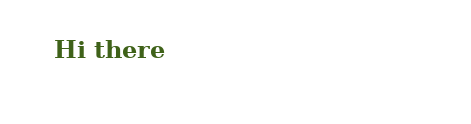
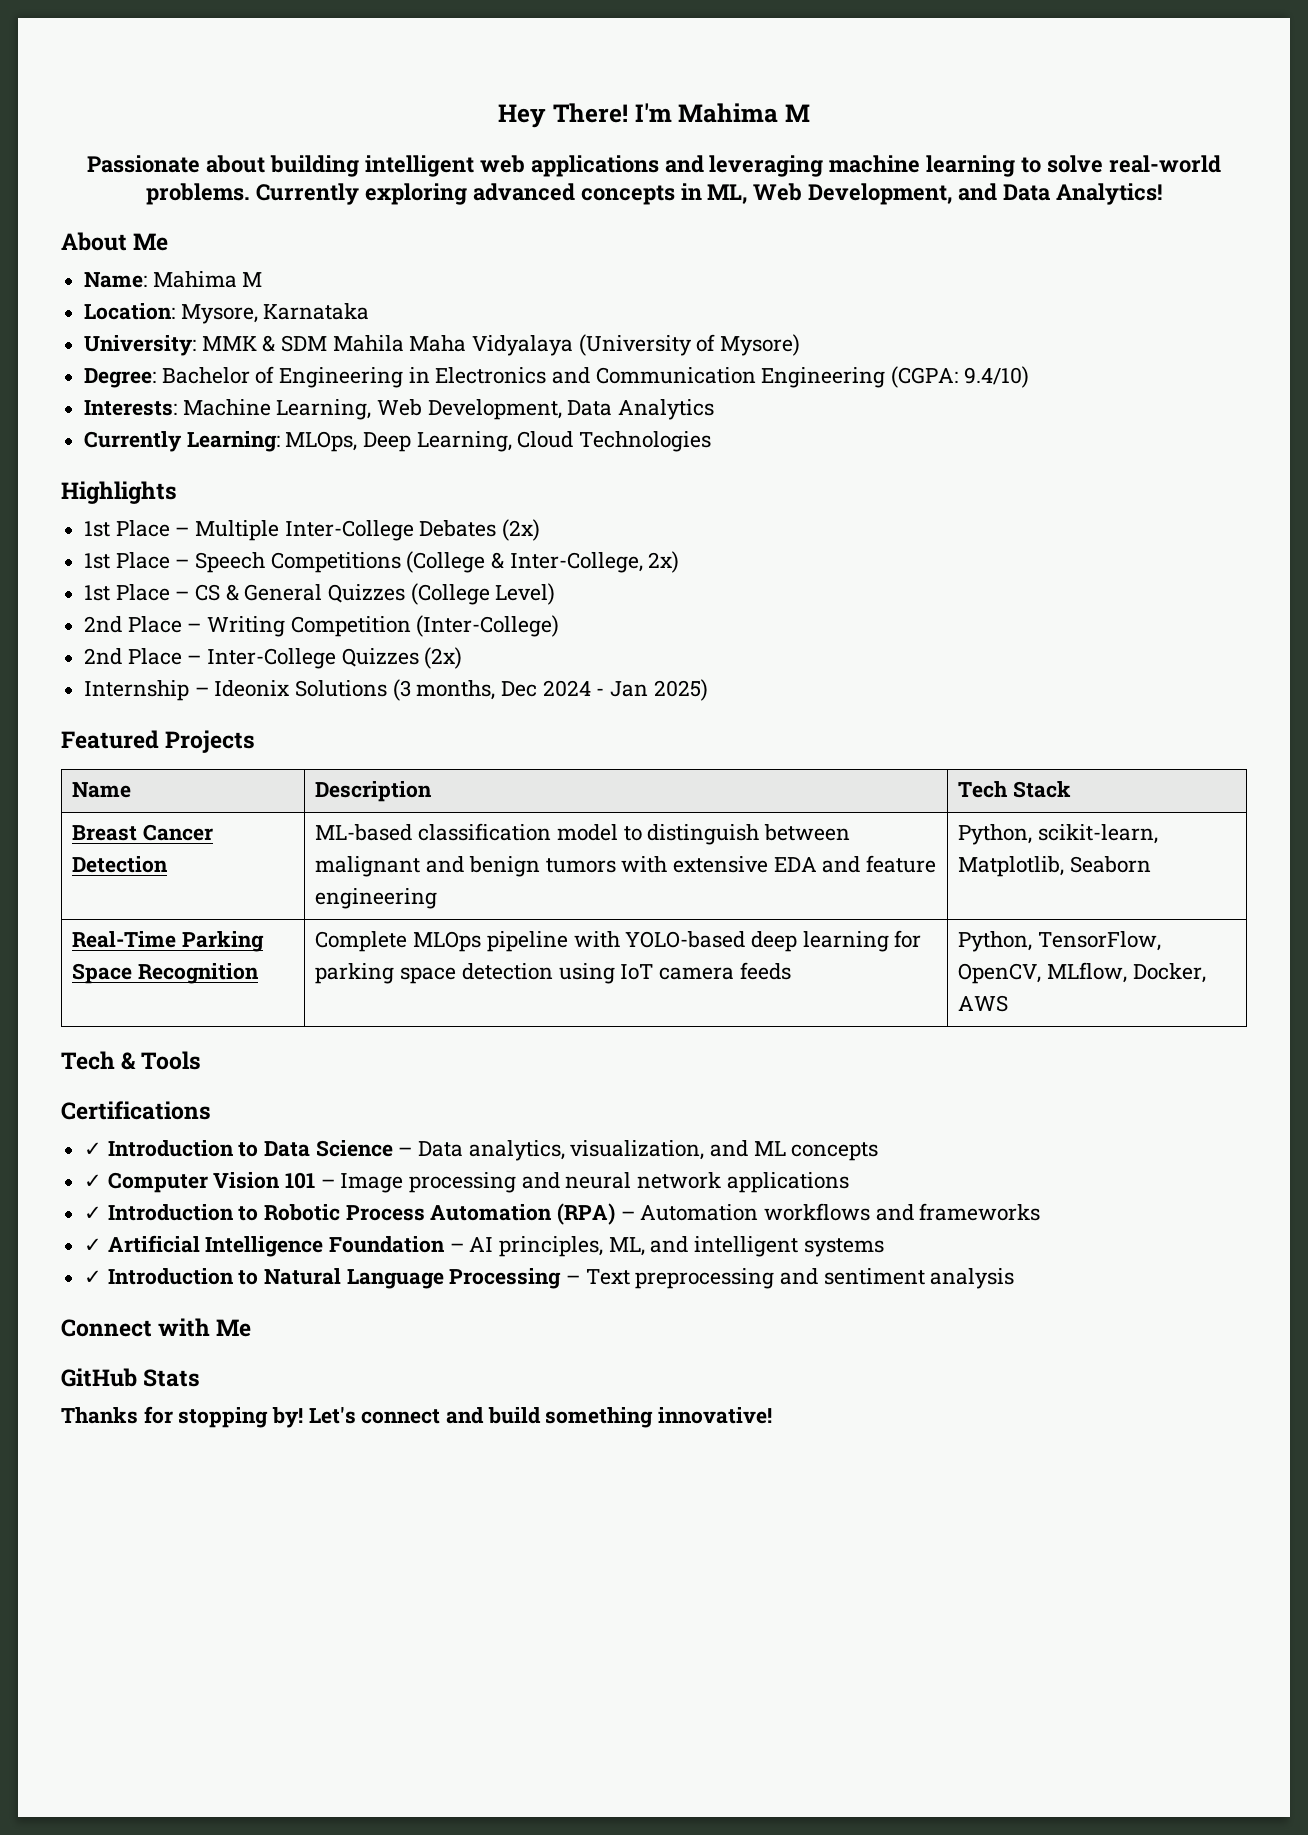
- Hi there
+ Hey There! I'm Mahima M
+ Passionate about building intelligent web applications and leveraging machine learning to solve real-world problems. Currently exploring advanced concepts in ML, Web Development, and Data Analytics!
+ About Me
+ Name: Mahima M
+ Location: Mysore, Karnataka
+ University: MMK & SDM Mahila Maha Vidyalaya (University of Mysore)
+ Degree: Bachelor of Engineering in Electronics and Communication Engineering (CGPA: 9.4/10)
+ Interests: Machine Learning, Web Development, Data Analytics
+ Currently Learning: MLOps, Deep Learning, Cloud Technologies
+ Highlights
+ 1st Place – Multiple Inter-College Debates (2x)
+ 1st Place – Speech Competitions (College & Inter-College, 2x)
+ 1st Place – CS & General Quizzes (College Level)
+ 2nd Place – Writing Competition (Inter-College)
+ 2nd Place – Inter-College Quizzes (2x)
+ Internship – Ideonix Solutions (3 months, Dec 2024 - Jan 2025)
+ Featured Projects
+ Name | Description | Tech Stack
+ Breast Cancer Detection | ML-based classification model to distinguish between malignant and benign tumors with extensive EDA and feature engineering | Python, scikit-learn, Matplotlib, Seaborn
+ Real-Time Parking Space Recognition | Complete MLOps pipeline with YOLO-based deep learning for parking space detection using IoT camera feeds | Python, TensorFlow, OpenCV, MLflow, Docker, AWS
+ Tech & Tools
+ Certifications
+ ✓ Introduction to Data Science – Data analytics, visualization, and ML concepts
+ ✓ Computer Vision 101 – Image processing and neural network applications
+ ✓ Introduction to Robotic Process Automation (RPA) – Automation workflows and frameworks
+ ✓ Artificial Intelligence Foundation – AI principles, ML, and intelligent systems
+ ✓ Introduction to Natural Language Processing – Text preprocessing and sentiment analysis
+ Connect with Me
+ GitHub Stats
+ Thanks for stopping by! Let's connect and build something innovative!

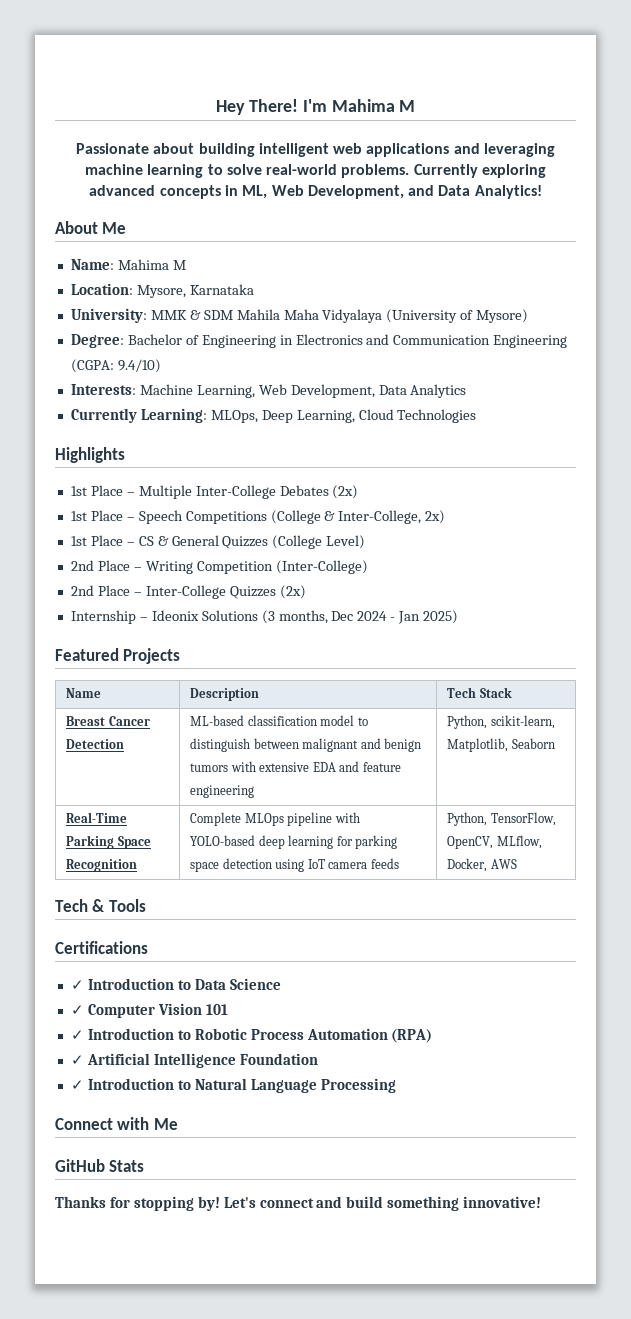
- ✓ Introduction to Data Science – Data analytics, visualization, and ML concepts
- ✓ Computer Vision 101 – Image processing and neural network applications
+ ✓ Introduction to Data Science
+ ✓ Computer Vision 101
- ✓ Introduction to Robotic Process Automation (RPA) – Automation workflows and frameworks
+ ✓ Introduction to Robotic Process Automation (RPA)
- ✓ Artificial Intelligence Foundation – AI principles, ML, and intelligent systems
+ ✓ Artificial Intelligence Foundation
- ✓ Introduction to Natural Language Processing – Text preprocessing and sentiment analysis
+ ✓ Introduction to Natural Language Processing

